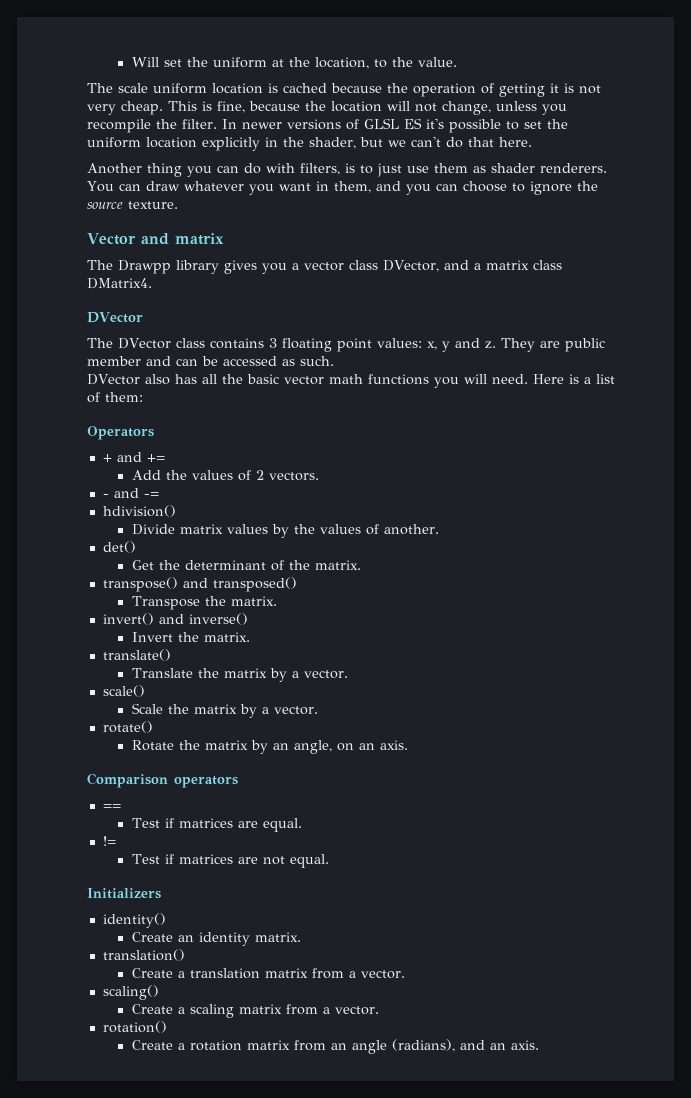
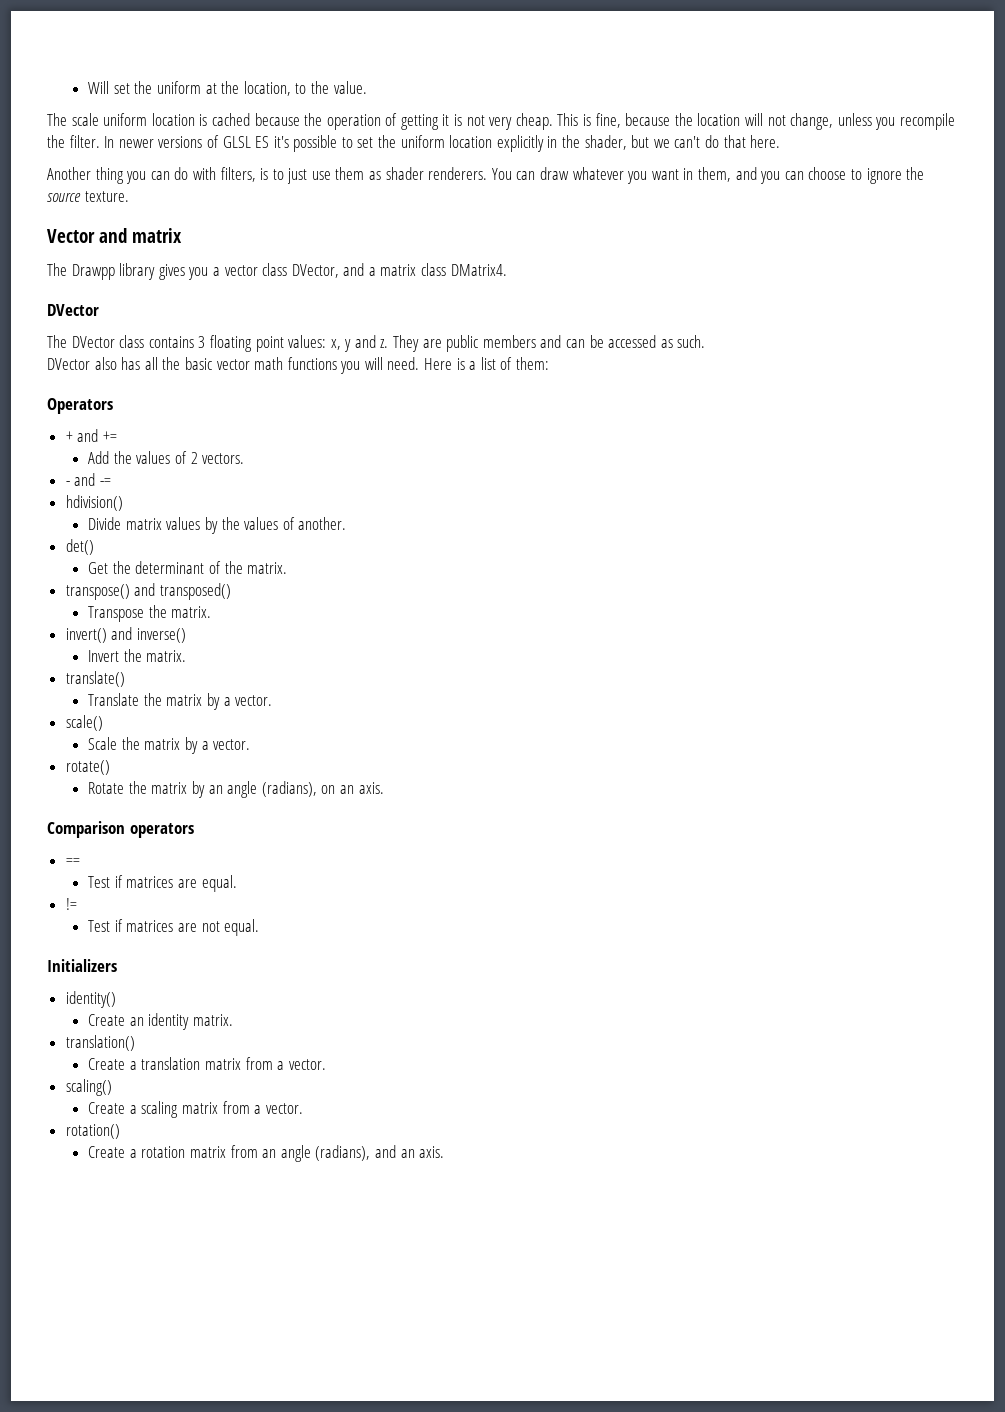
- They are public member and can be accessed as such.
+ They are public members and can be accessed as such.
- Rotate the matrix by an angle, on an axis.
+ Rotate the matrix by an angle (radians), on an axis.

